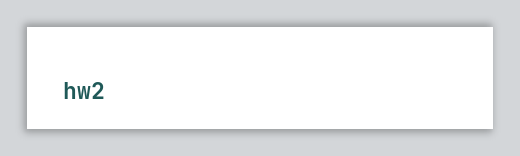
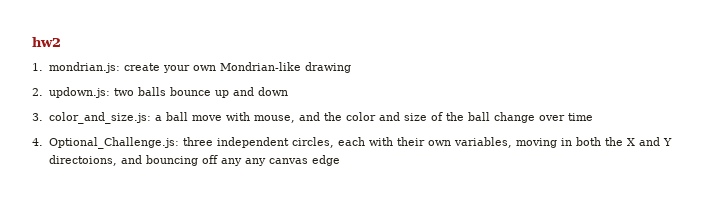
+ 1. mondrian.js: create your own Mondrian-like drawing
+ 2. updown.js: two balls bounce up and down
+ 3. color_and_size.js: a ball move with mouse, and the color and size of the ball change over time
+ 4. Optional_Challenge.js: three independent circles, each with their own variables, moving in both the X and Y directoions, and bouncing off any any canvas edge

